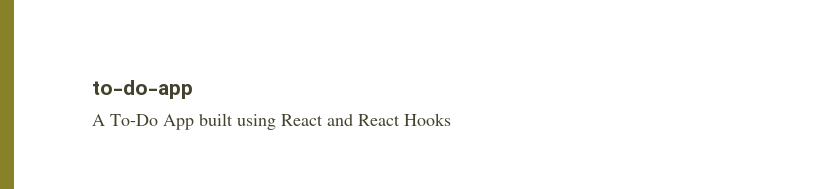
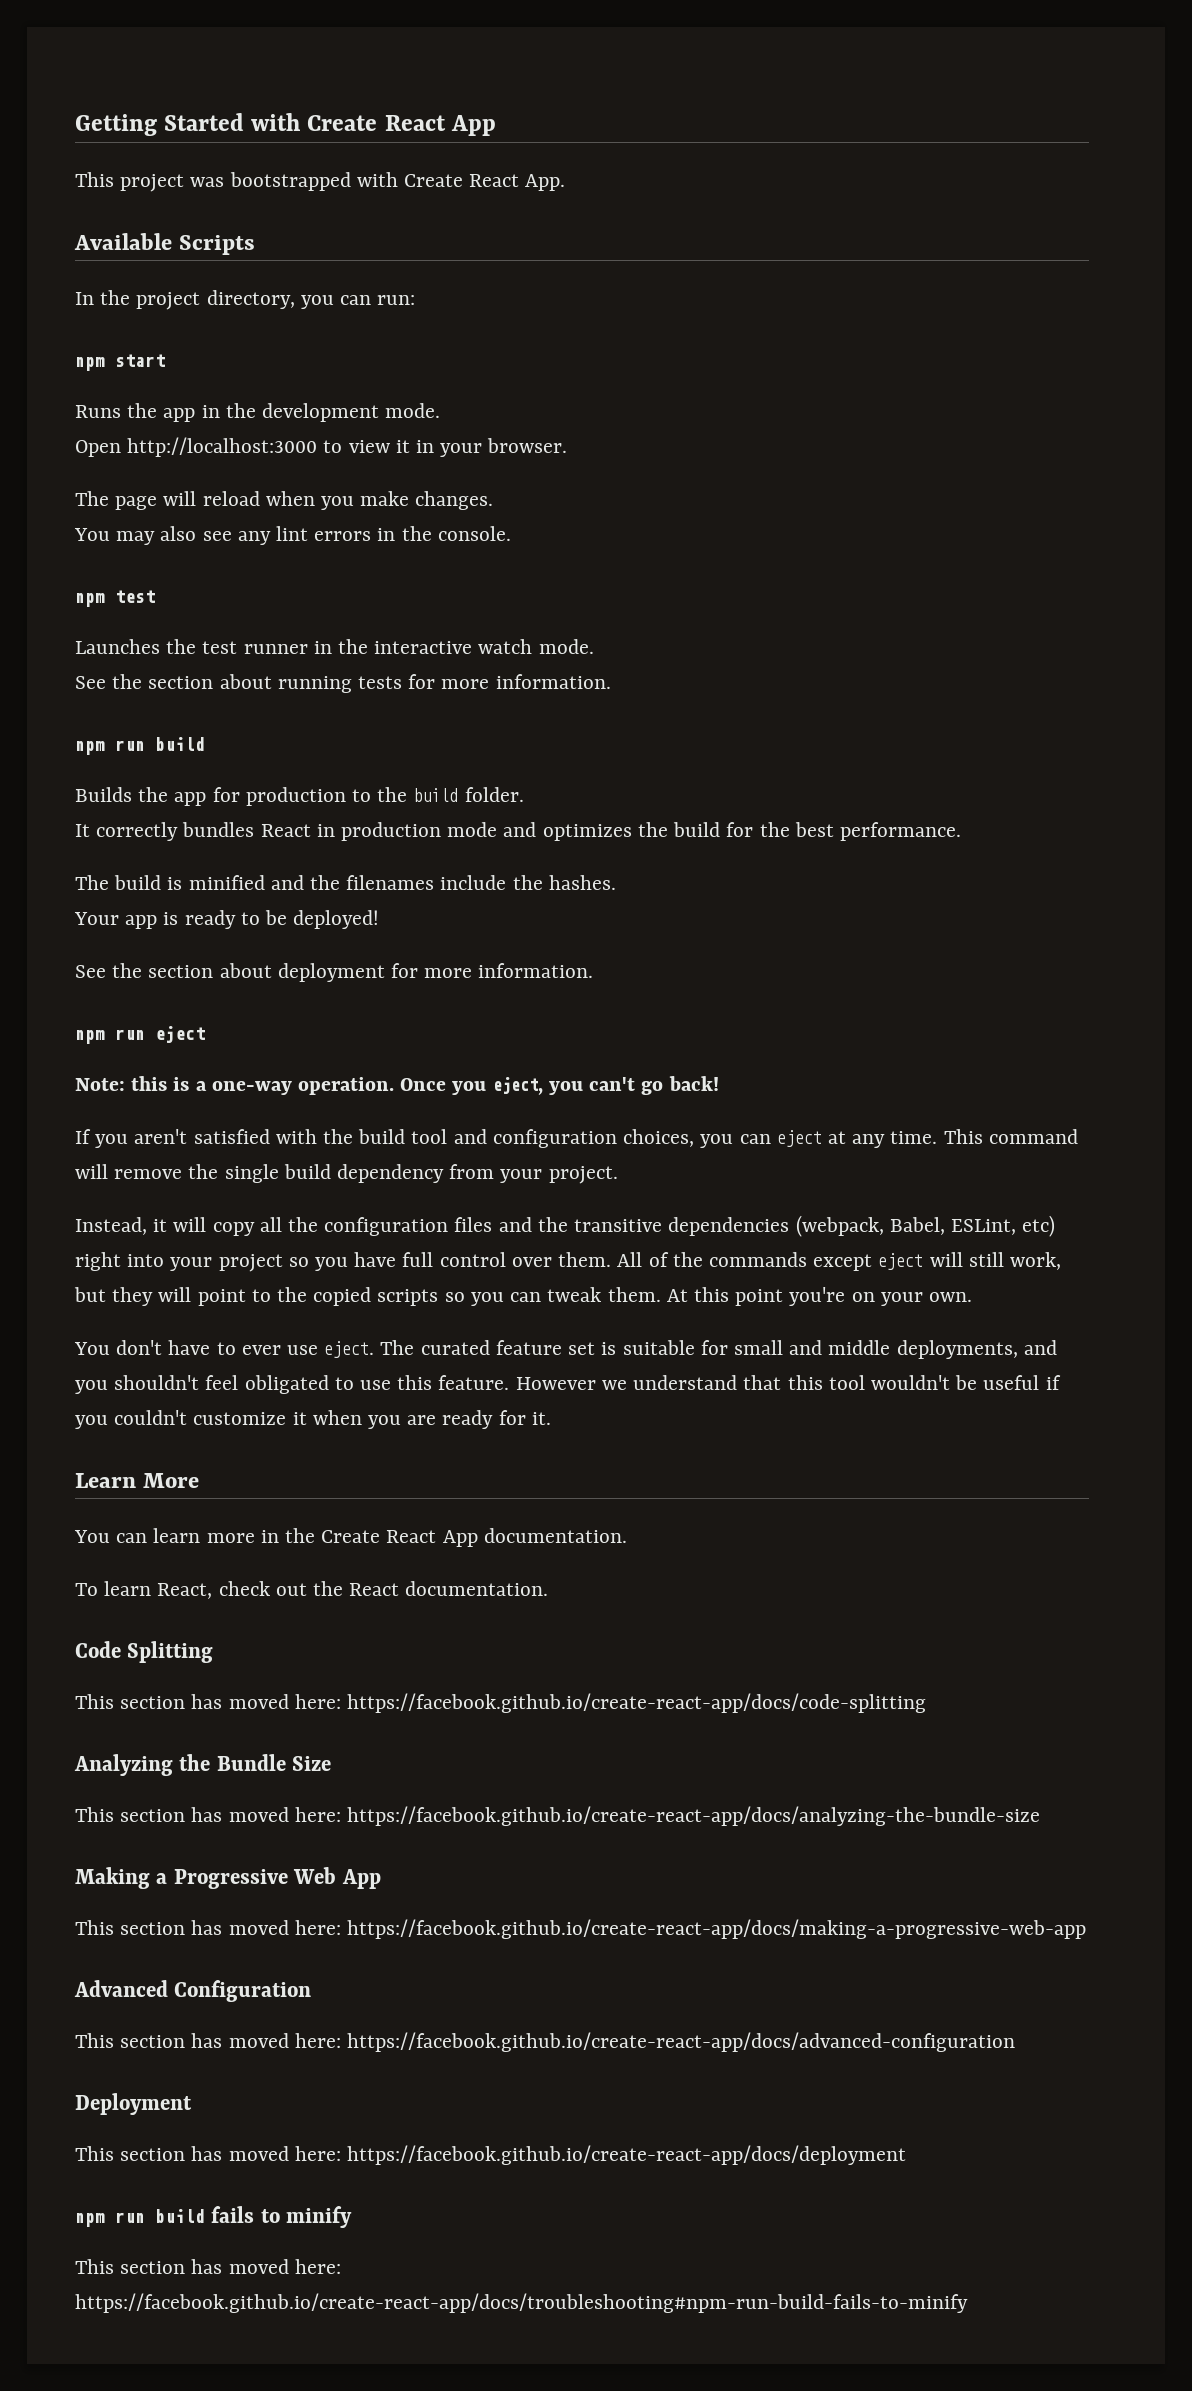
- to-do-app
- A To-Do App built using React and React Hooks
+ Getting Started with Create React App
+ This project was bootstrapped with Create React App.
+ Available Scripts
+ In the project directory, you can run:
+ npm start
+ Runs the app in the development mode.
+ Open http://localhost:3000 to view it in your browser.
+ The page will reload when you make changes.
+ You may also see any lint errors in the console.
+ npm test
+ Launches the test runner in the interactive watch mode.
+ See the section about running tests for more information.
+ npm run build
+ Builds the app for production to the build folder.
+ It correctly bundles React in production mode and optimizes the build for the best performance.
+ The build is minified and the filenames include the hashes.
+ Your app is ready to be deployed!
+ See the section about deployment for more information.
+ npm run eject
+ Note: this is a one-way operation. Once you eject, you can't go back!
+ If you aren't satisfied with the build tool and configuration choices, you can eject at any time. This command will remove the single build dependency from your project.
+ Instead, it will copy all the configuration files and the transitive dependencies (webpack, Babel, ESLint, etc) right into your project so you have full control over them. All of the commands except eject will still work, but they will point to the copied scripts so you can tweak them. At this point you're on your own.
+ You don't have to ever use eject. The curated feature set is suitable for small and middle deployments, and you shouldn't feel obligated to use this feature. However we understand that this tool wouldn't be useful if you couldn't customize it when you are ready for it.
+ Learn More
+ You can learn more in the Create React App documentation.
+ To learn React, check out the React documentation.
+ Code Splitting
+ This section has moved here: https://facebook.github.io/create-react-app/docs/code-splitting
+ Analyzing the Bundle Size
+ This section has moved here: https://facebook.github.io/create-react-app/docs/analyzing-the-bundle-size
+ Making a Progressive Web App
+ This section has moved here: https://facebook.github.io/create-react-app/docs/making-a-progressive-web-app
+ Advanced Configuration
+ This section has moved here: https://facebook.github.io/create-react-app/docs/advanced-configuration
+ Deployment
+ This section has moved here: https://facebook.github.io/create-react-app/docs/deployment
+ npm run build fails to minify
+ This section has moved here: https://facebook.github.io/create-react-app/docs/troubleshooting#npm-run-build-fails-to-minify

